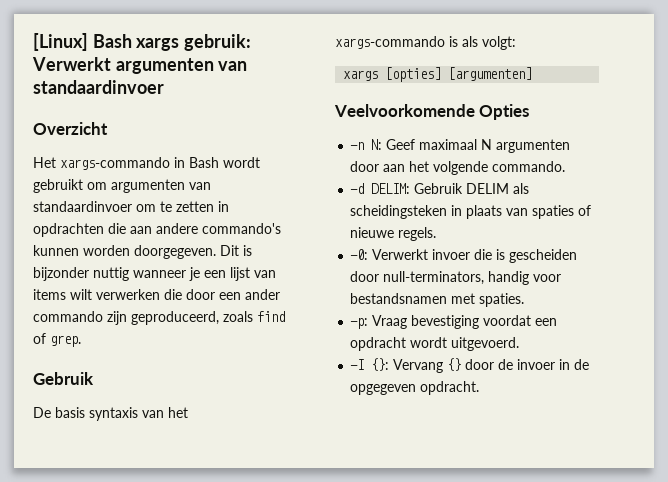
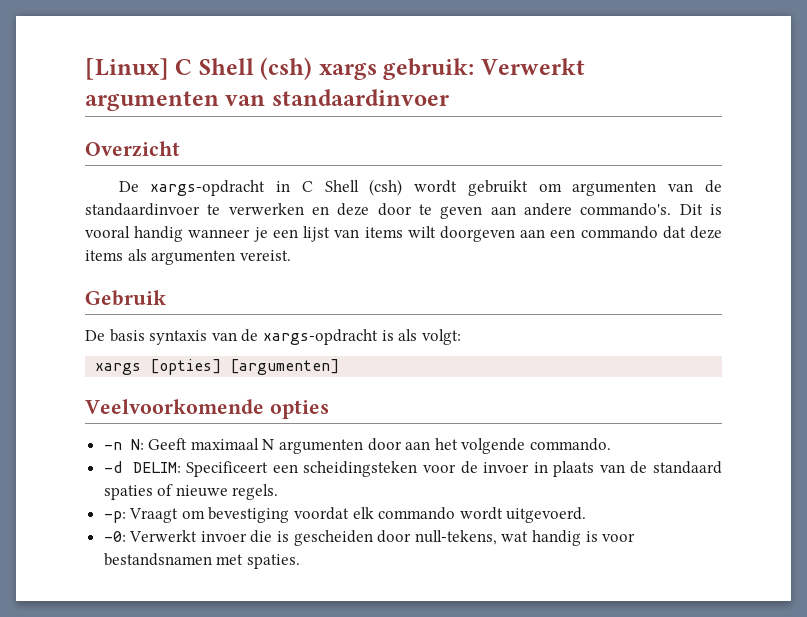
- [Linux] Bash xargs gebruik: Verwerkt argumenten van standaardinvoer
+ [Linux] C Shell (csh) xargs gebruik: Verwerkt argumenten van standaardinvoer
- Het xargs-commando in Bash wordt gebruikt om argumenten van standaardinvoer om te zetten in opdrachten die aan andere commando's kunnen worden doorgegeven. Dit is bijzonder nuttig wanneer je een lijst van items wilt verwerken die door een ander commando zijn geproduceerd, zoals find of grep.
+ De xargs-opdracht in C Shell (csh) wordt gebruikt om argumenten van de standaardinvoer te verwerken en deze door te geven aan andere commando's. Dit is vooral handig wanneer je een lijst van items wilt doorgeven aan een commando dat deze items als argumenten vereist.
- De basis syntaxis van het xargs-commando is als volgt:
+ De basis syntaxis van de xargs-opdracht is als volgt:
- Veelvoorkomende Opties
+ Veelvoorkomende opties
- -n N: Geef maximaal N argumenten door aan het volgende commando.
+ -n N: Geeft maximaal N argumenten door aan het volgende commando.
- -d DELIM: Gebruik DELIM als scheidingsteken in plaats van spaties of nieuwe regels.
+ -d DELIM: Specificeert een scheidingsteken voor de invoer in plaats van de standaard spaties of nieuwe regels.
+ -p: Vraagt om bevestiging voordat elk commando wordt uitgevoerd.
- -0: Verwerkt invoer die is gescheiden door null-terminators, handig voor bestandsnamen met spaties.
+ -0: Verwerkt invoer die is gescheiden door null-tekens, wat handig is voor bestandsnamen met spaties.
- -p: Vraag bevestiging voordat een opdracht wordt uitgevoerd.
- -I {}: Vervang {} door de invoer in de opgegeven opdracht.

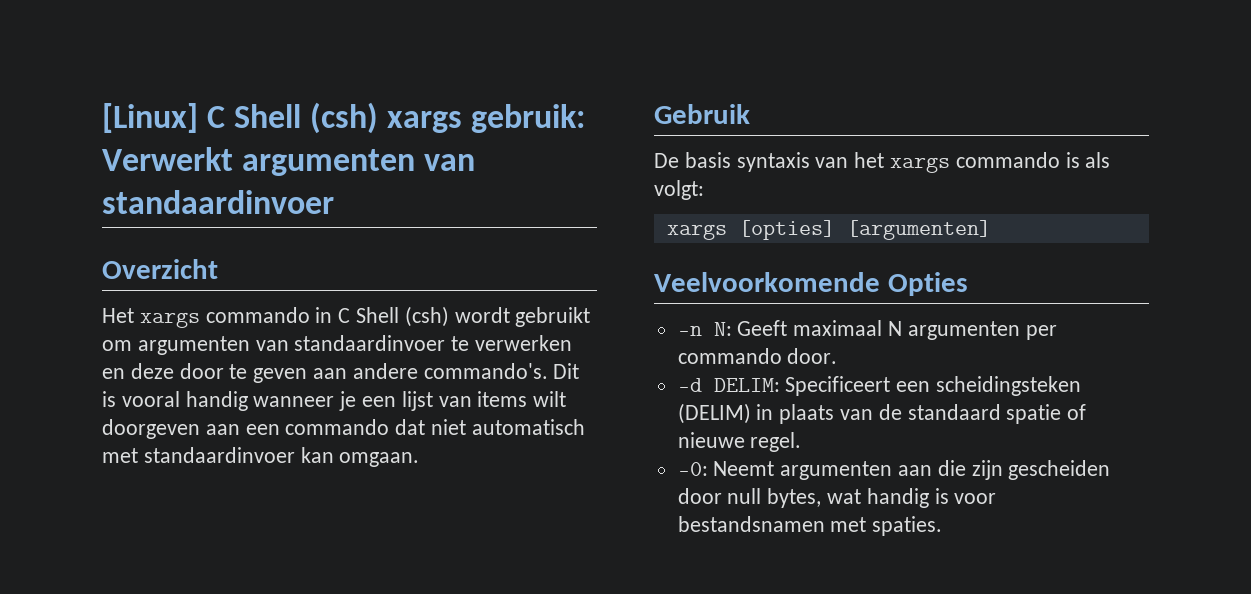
- De xargs-opdracht in C Shell (csh) wordt gebruikt om argumenten van de standaardinvoer te verwerken en deze door te geven aan andere commando's.
+ Het xargs commando in C Shell (csh) wordt gebruikt om argumenten van standaardinvoer te verwerken en deze door te geven aan andere commando's.
- Dit is vooral handig wanneer je een lijst van items wilt doorgeven aan een commando dat deze items als argumenten vereist.
+ Dit is vooral handig wanneer je een lijst van items wilt doorgeven aan een commando dat niet automatisch met standaardinvoer kan omgaan.
- De basis syntaxis van de xargs-opdracht is als volgt:
+ De basis syntaxis van het xargs commando is als volgt:
- Veelvoorkomende opties
+ Veelvoorkomende Opties
- -n N: Geeft maximaal N argumenten door aan het volgende commando.
+ -n N: Geeft maximaal N argumenten per commando door.
- -d DELIM: Specificeert een scheidingsteken voor de invoer in plaats van de standaard spaties of nieuwe regels.
- -p: Vraagt om bevestiging voordat elk commando wordt uitgevoerd.
- -0: Verwerkt invoer die is gescheiden door null-tekens, wat handig is voor bestandsnamen met spaties.
+ -d DELIM: Specificeert een scheidingsteken (DELIM) in plaats van de standaard spatie of nieuwe regel.
+ -0: Neemt argumenten aan die zijn gescheiden door null bytes, wat handig is voor bestandsnamen met spaties.

